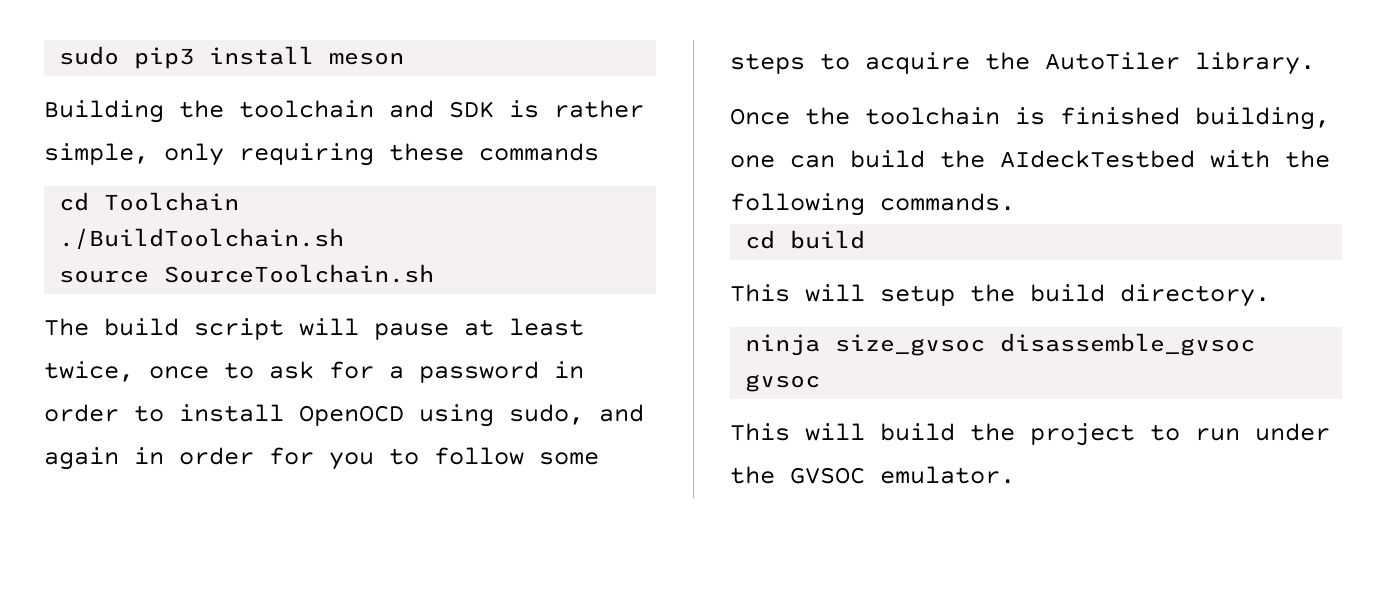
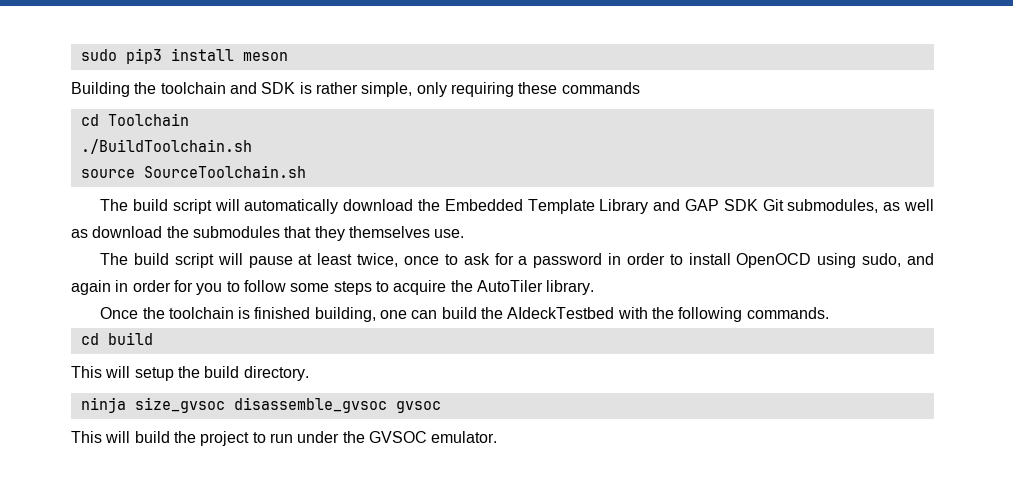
+ The build script will automatically download the Embedded Template Library and GAP SDK Git submodules, as well as download the submodules that they themselves use.

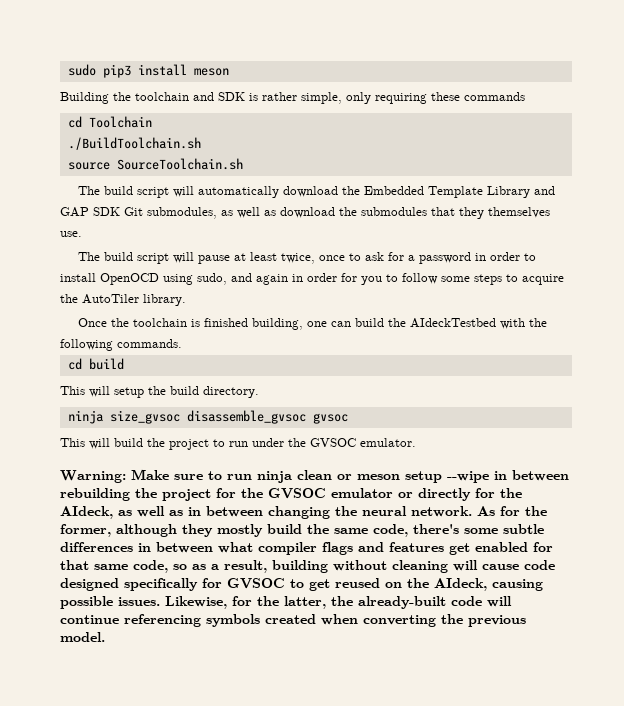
+ Warning: Make sure to run ninja clean or meson setup --wipe in between rebuilding the project for the GVSOC emulator or directly for the AIdeck, as well as in between changing the neural network. As for the former, although they mostly build the same code, there's some subtle differences in between what compiler flags and features get enabled for that same code, so as a result, building without cleaning will cause code designed specifically for GVSOC to get reused on the AIdeck, causing possible issues. Likewise, for the latter, the already-built code will continue referencing symbols created when converting the previous model.

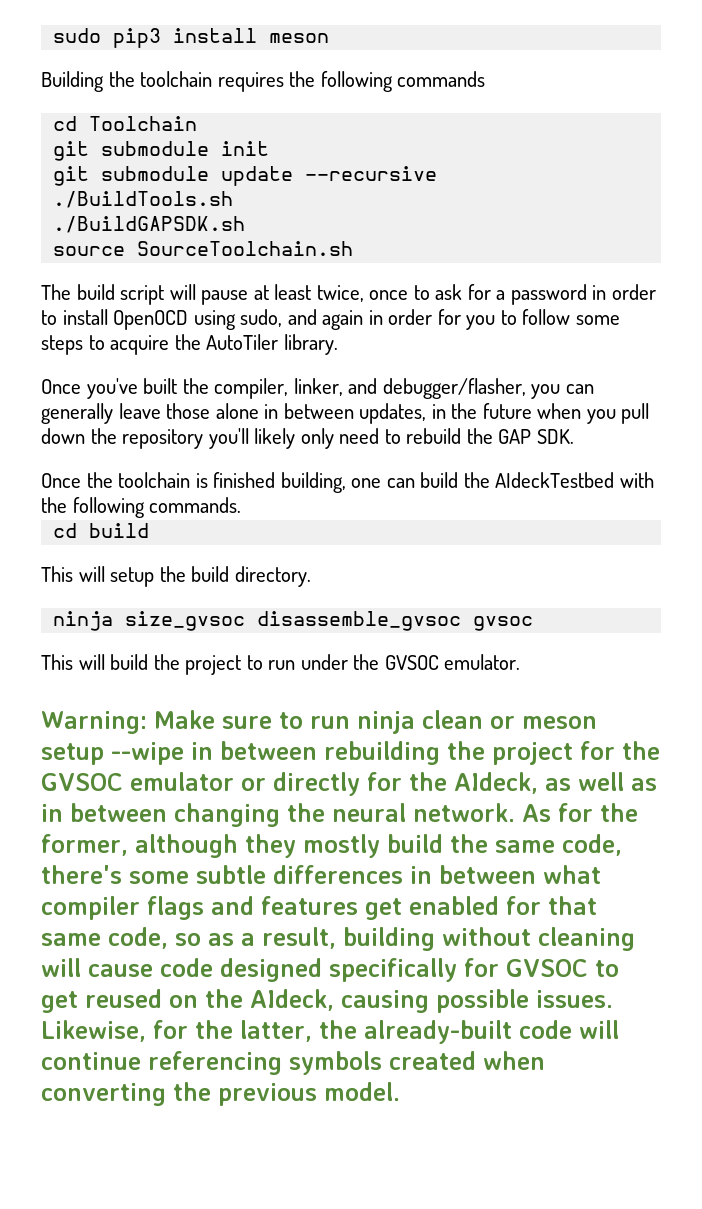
- Building the toolchain and SDK is rather simple, only requiring these commands
+ Building the toolchain requires the following commands
  cd Toolchain
- ./BuildToolchain.sh
+ git submodule init
+ git submodule update --recursive
+ ./BuildTools.sh
+ ./BuildGAPSDK.sh
  source SourceToolchain.sh
- The build script will automatically download the Embedded Template Library and GAP SDK Git submodules, as well as download the submodules that they themselves use.
+ Once you've built the compiler, linker, and debugger/flasher, you can generally leave those alone in between updates, in the future when you pull down the repository you'll likely only need to rebuild the GAP SDK.

